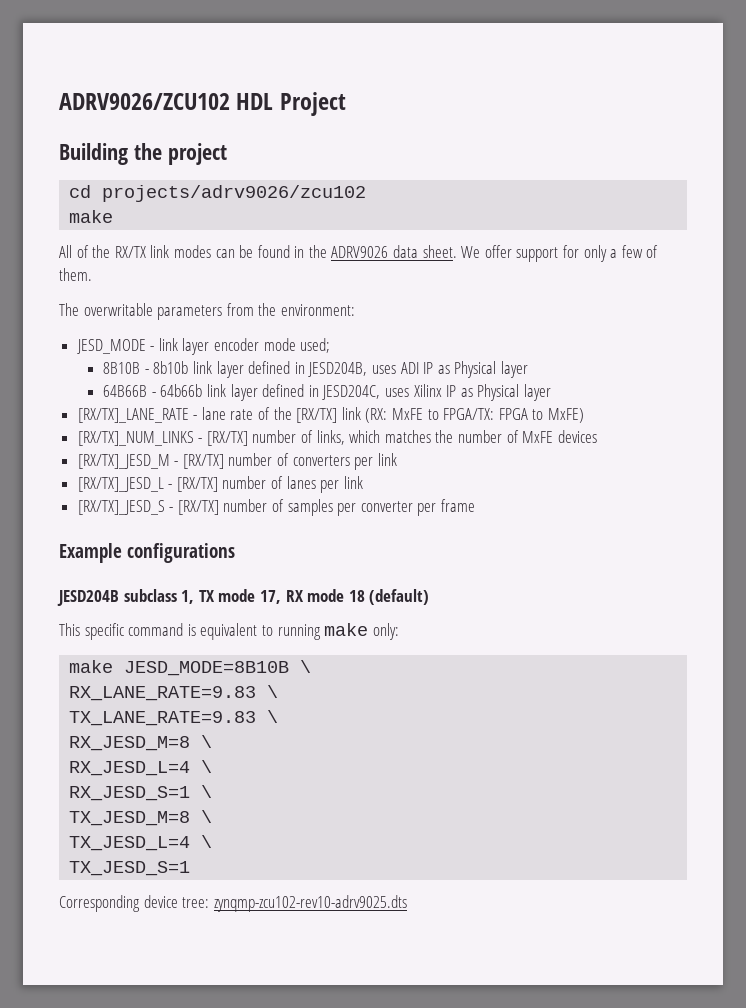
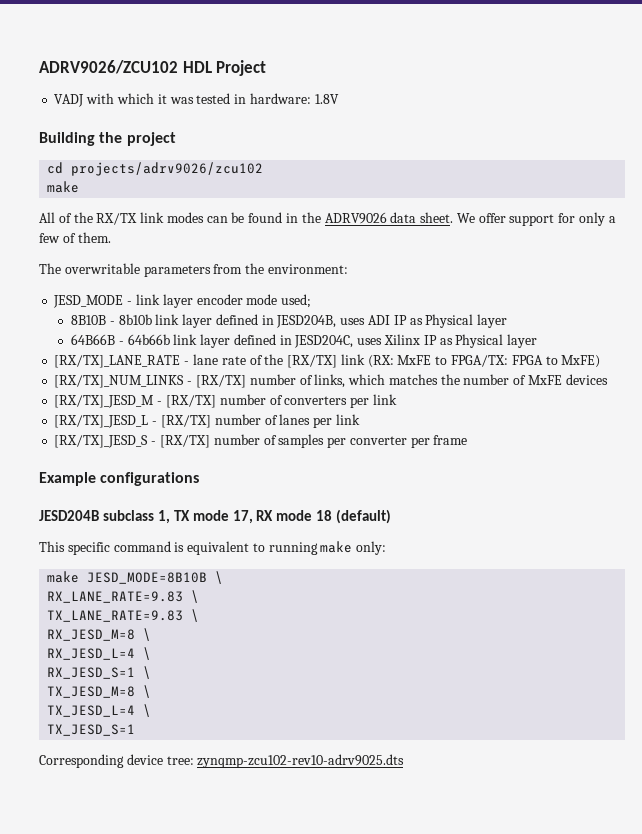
+ VADJ with which it was tested in hardware: 1.8V

